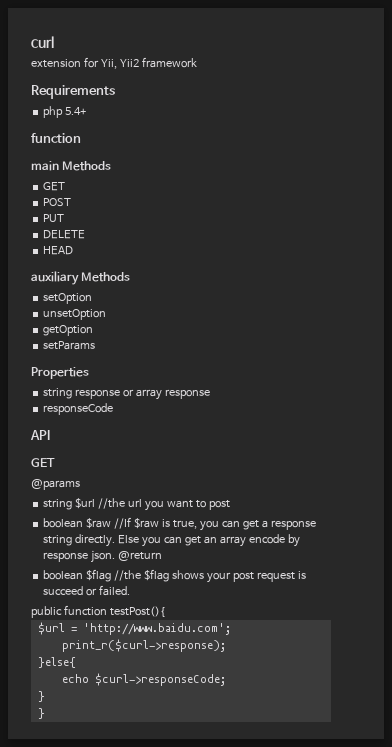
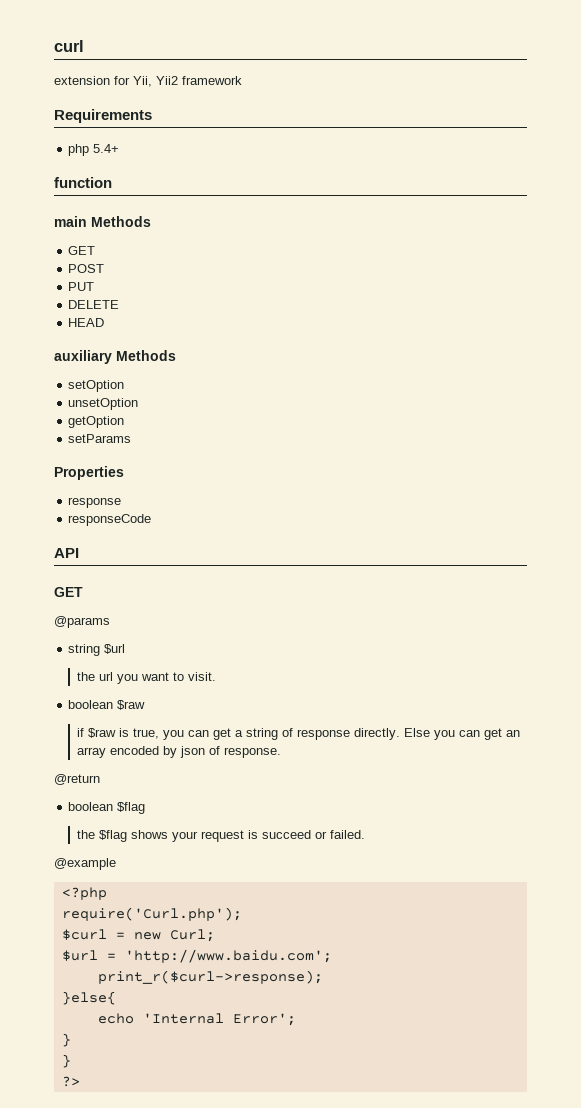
  Properties
- string response or array response
+ response
- string $url //the url you want to post
+ string $url
+ the url you want to visit.
- boolean $raw //If $raw is true, you can get a response string directly.
+ boolean $raw
+ if $raw is true, you can get a string of response directly.
- Else you can get an array encode by response json. @return
+ Else you can get an array encoded by json of response.
+ @return
- boolean $flag //the $flag shows your post request is succeed or failed.
+ boolean $flag
+ the $flag shows your request is succeed or failed.
- public function testPost(){
+ @example
+ <?php
+ require('Curl.php');
+ $curl = new Curl;
- echo $curl->responseCode;
+ echo 'Internal Error';
+ ?>

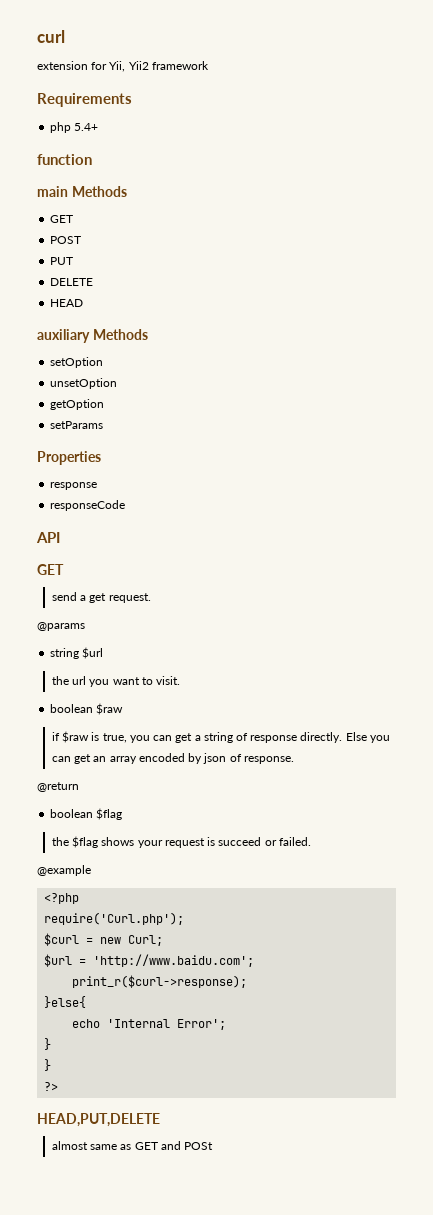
+ send a get request.
+ HEAD,PUT,DELETE
+ almost same as GET and POSt

